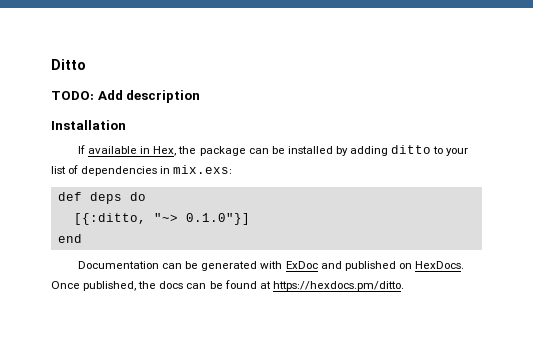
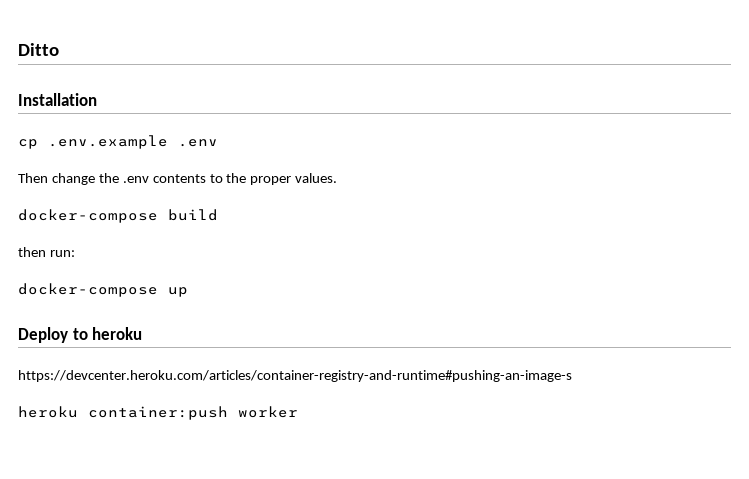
- TODO: Add description
  Installation
- If available in Hex, the package can be installed by adding ditto to your list of dependencies in mix.exs:
- def deps do
- [{:ditto, "~> 0.1.0"}]
- end
- Documentation can be generated with ExDoc and published on HexDocs. Once published, the docs can be found at https://hexdocs.pm/ditto.
+ cp .env.example .env
+ Then change the .env contents to the proper values.
+ docker-compose build
+ then run:
+ docker-compose up
+ Deploy to heroku
+ https://devcenter.heroku.com/articles/container-registry-and-runtime#pushing-an-image-s
+ heroku container:push worker

